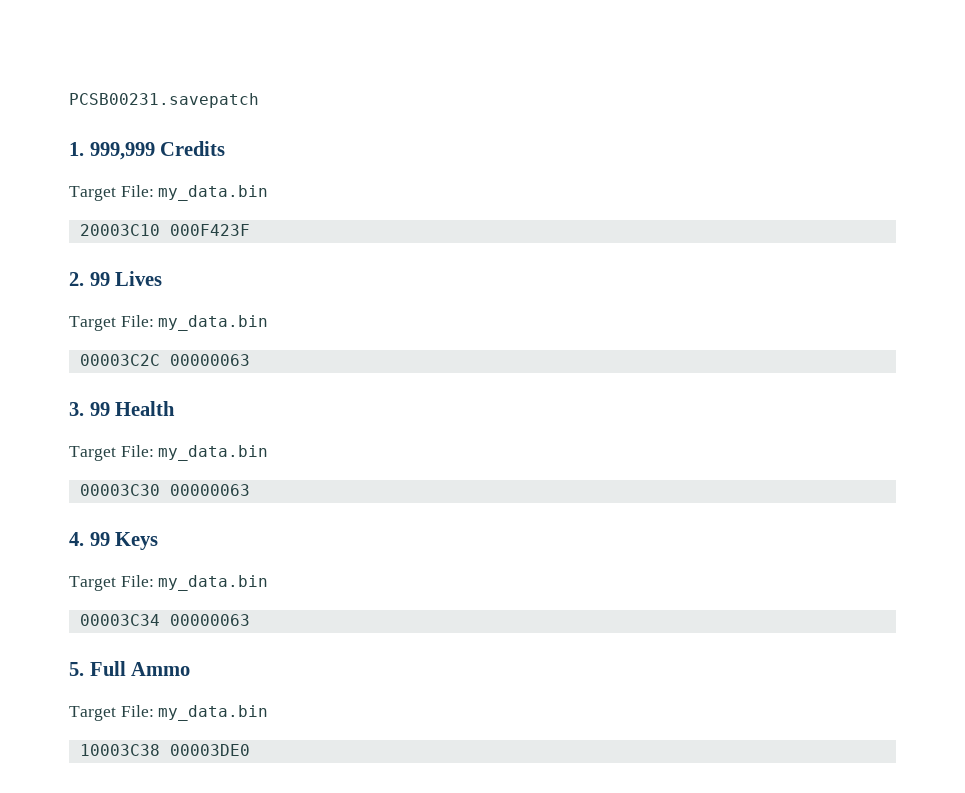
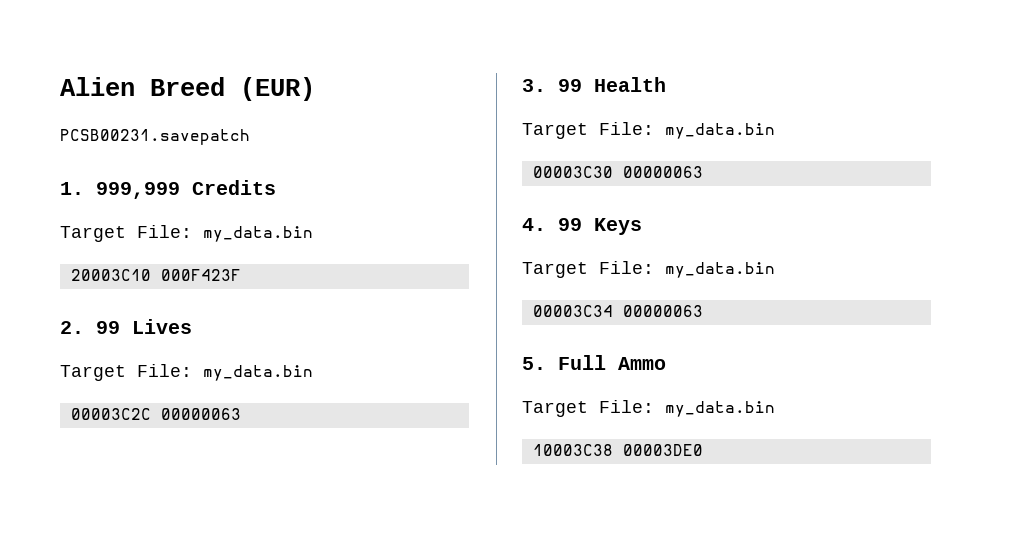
+ Alien Breed (EUR)

